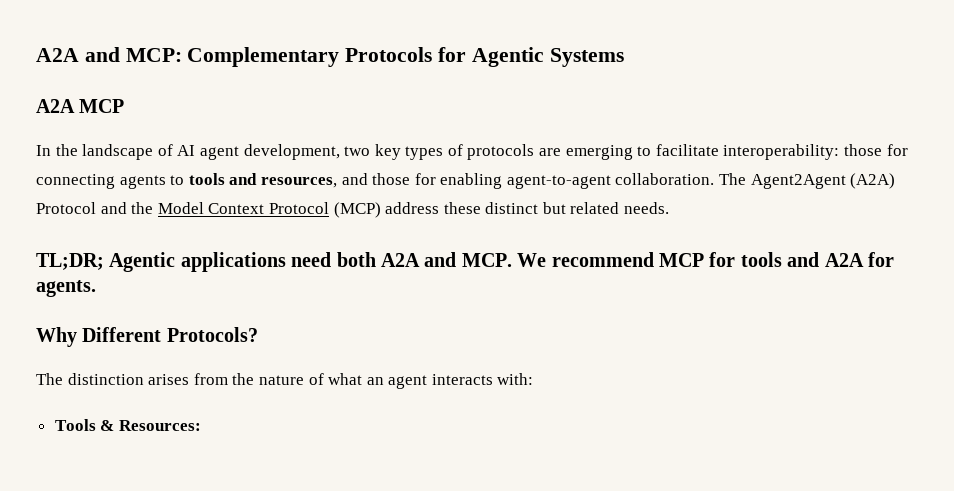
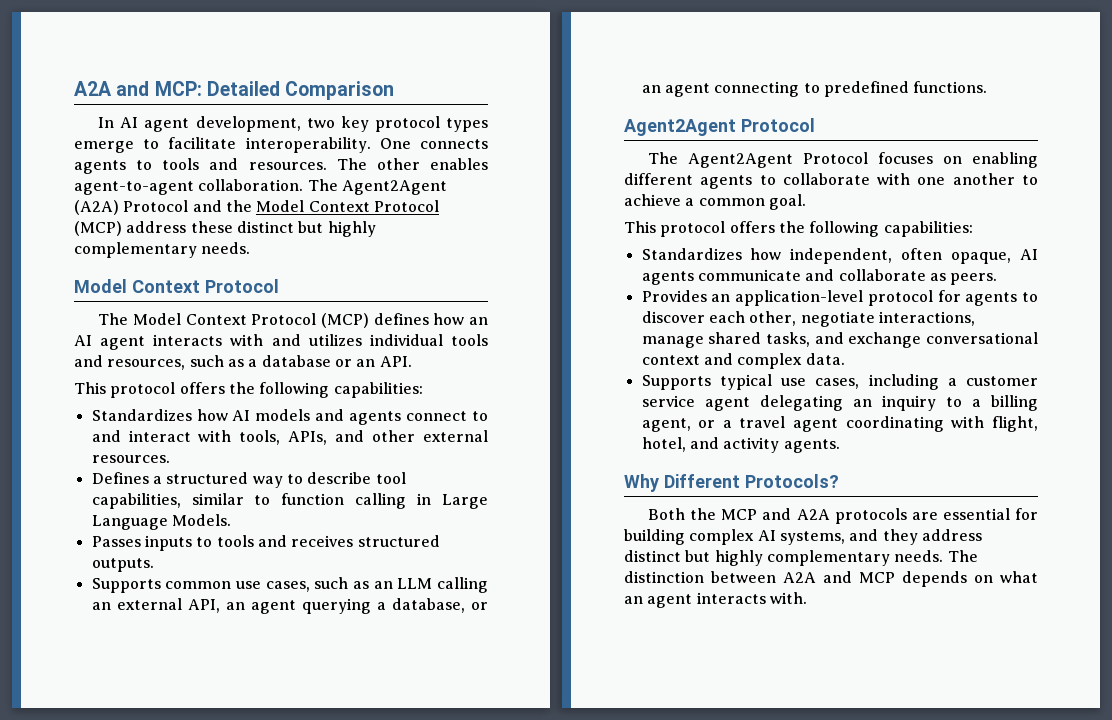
- A2A and MCP: Complementary Protocols for Agentic Systems
- A2A MCP
- In the landscape of AI agent development, two key types of protocols are emerging to facilitate interoperability: those for connecting agents to tools and resources, and those for enabling agent-to-agent collaboration.
+ A2A and MCP: Detailed Comparison
+ In AI agent development, two key protocol types emerge to facilitate interoperability. One connects agents to tools and resources. The other enables agent-to-agent collaboration.
- The Agent2Agent (A2A) Protocol and the Model Context Protocol (MCP) address these distinct but related needs.
- TL;DR; Agentic applications need both A2A and MCP. We recommend MCP for tools and A2A for agents.
+ The Agent2Agent (A2A) Protocol and the Model Context Protocol (MCP) address these distinct but highly complementary needs.
+ Model Context Protocol
+ The Model Context Protocol (MCP) defines how an AI agent interacts with and utilizes individual tools and resources, such as a database or an API.
+ This protocol offers the following capabilities:
+ Standardizes how AI models and agents connect to and interact with tools, APIs, and other external resources.
+ Defines a structured way to describe tool capabilities, similar to function calling in Large Language Models.
+ Passes inputs to tools and receives structured outputs.
+ Supports common use cases, such as an LLM calling an external API, an agent querying a database, or an agent connecting to predefined functions.
+ Agent2Agent Protocol
+ The Agent2Agent Protocol focuses on enabling different agents to collaborate with one another to achieve a common goal.
+ This protocol offers the following capabilities:
+ Standardizes how independent, often opaque, AI agents communicate and collaborate as peers.
+ Provides an application-level protocol for agents to discover each other, negotiate interactions, manage shared tasks, and exchange conversational context and complex data.
+ Supports typical use cases, including a customer service agent delegating an inquiry to a billing agent, or a travel agent coordinating with flight, hotel, and activity agents.
  Why Different Protocols?
- The distinction arises from the nature of what an agent interacts with:
- Tools & Resources:
+ Both the MCP and A2A protocols are essential for building complex AI systems, and they address distinct but highly complementary needs. The distinction between A2A and MCP depends on what an agent interacts with.

